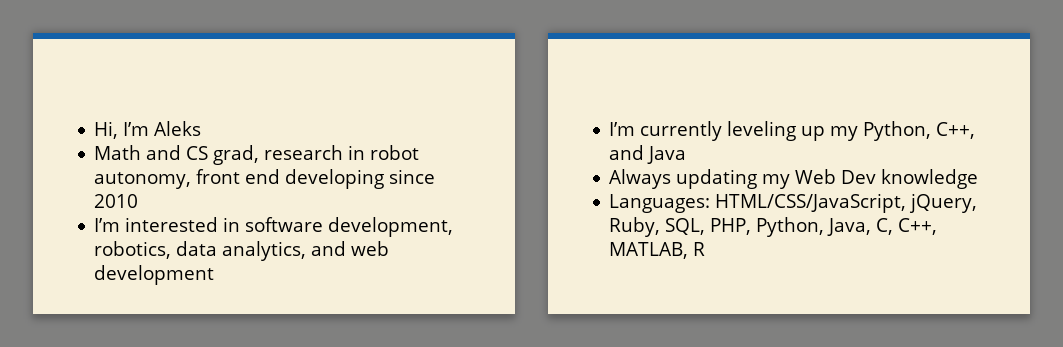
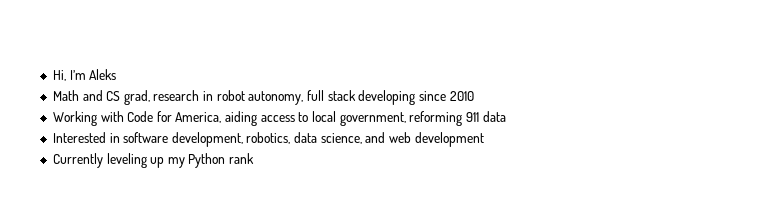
- Math and CS grad, research in robot autonomy, front end developing since 2010
+ Math and CS grad, research in robot autonomy, full stack developing since 2010
- I’m interested in software development, robotics, data analytics, and web development
+ Working with Code for America, aiding access to local government, reforming 911 data
+ Interested in software development, robotics, data science, and web development
- I’m currently leveling up my Python, C++, and Java
- Always updating my Web Dev knowledge
- Languages: HTML/CSS/JavaScript, jQuery, Ruby, SQL, PHP, Python, Java, C, C++, MATLAB, R
+ Currently leveling up my Python rank

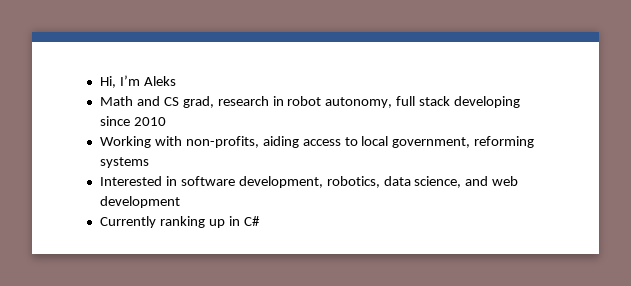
- Working with Code for America, aiding access to local government, reforming 911 data
+ Working with non-profits, aiding access to local government, reforming systems
- Currently leveling up my Python rank
+ Currently ranking up in C#

